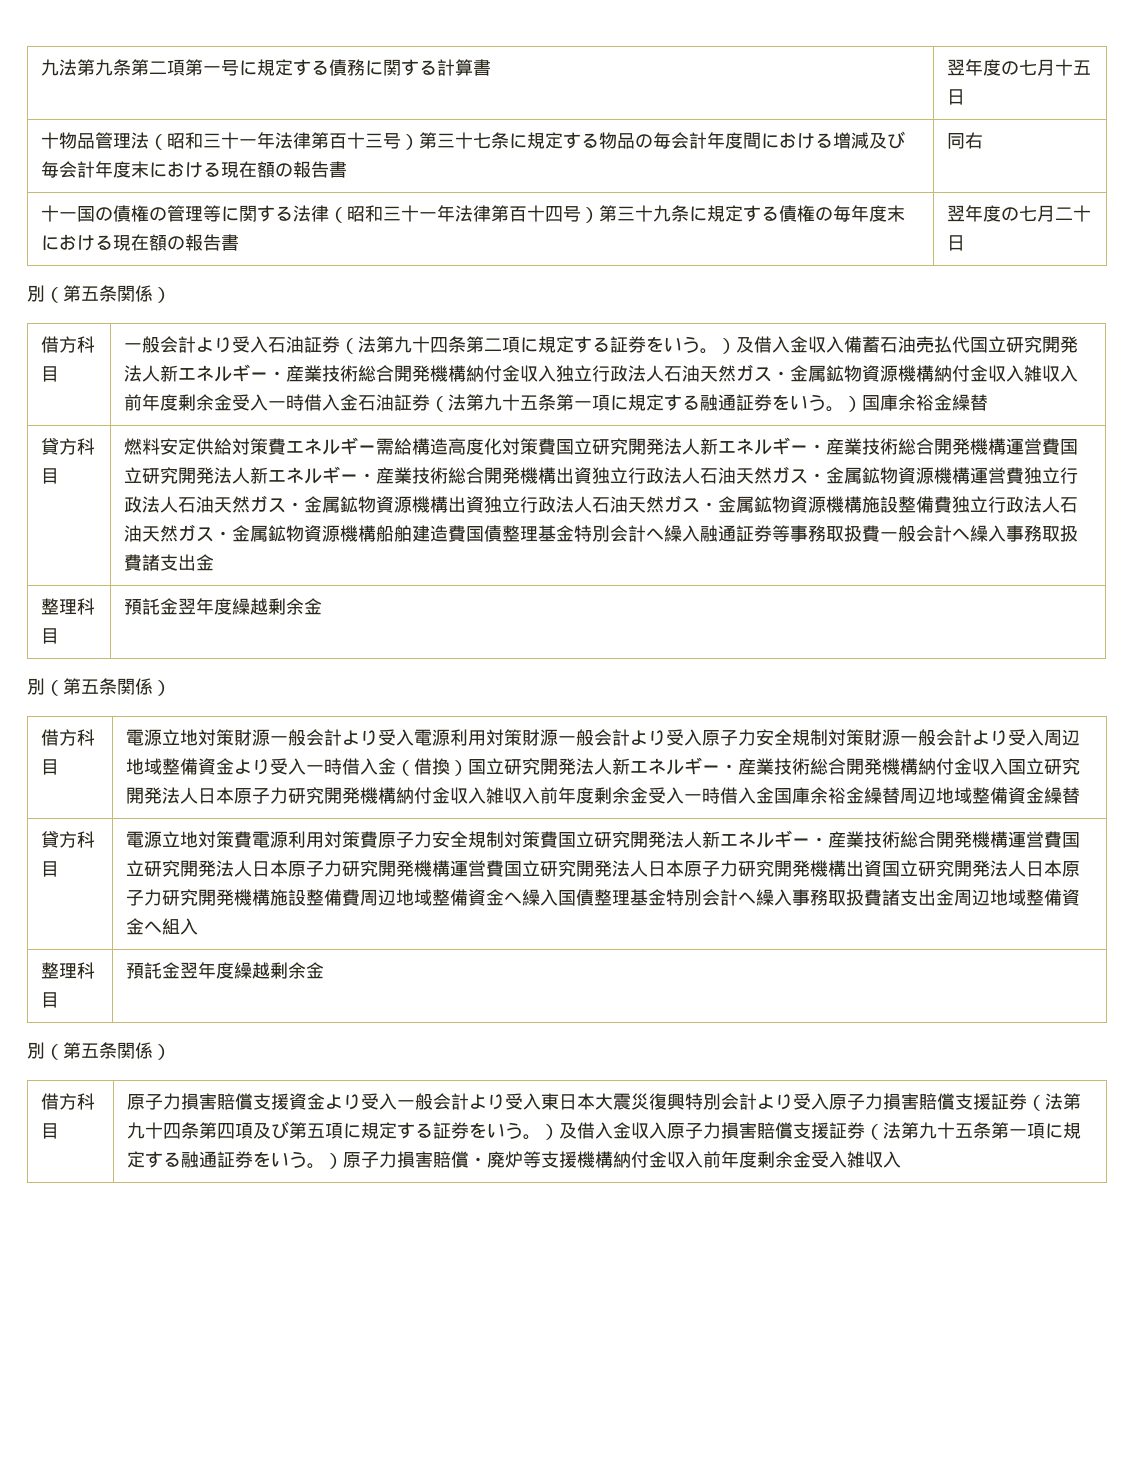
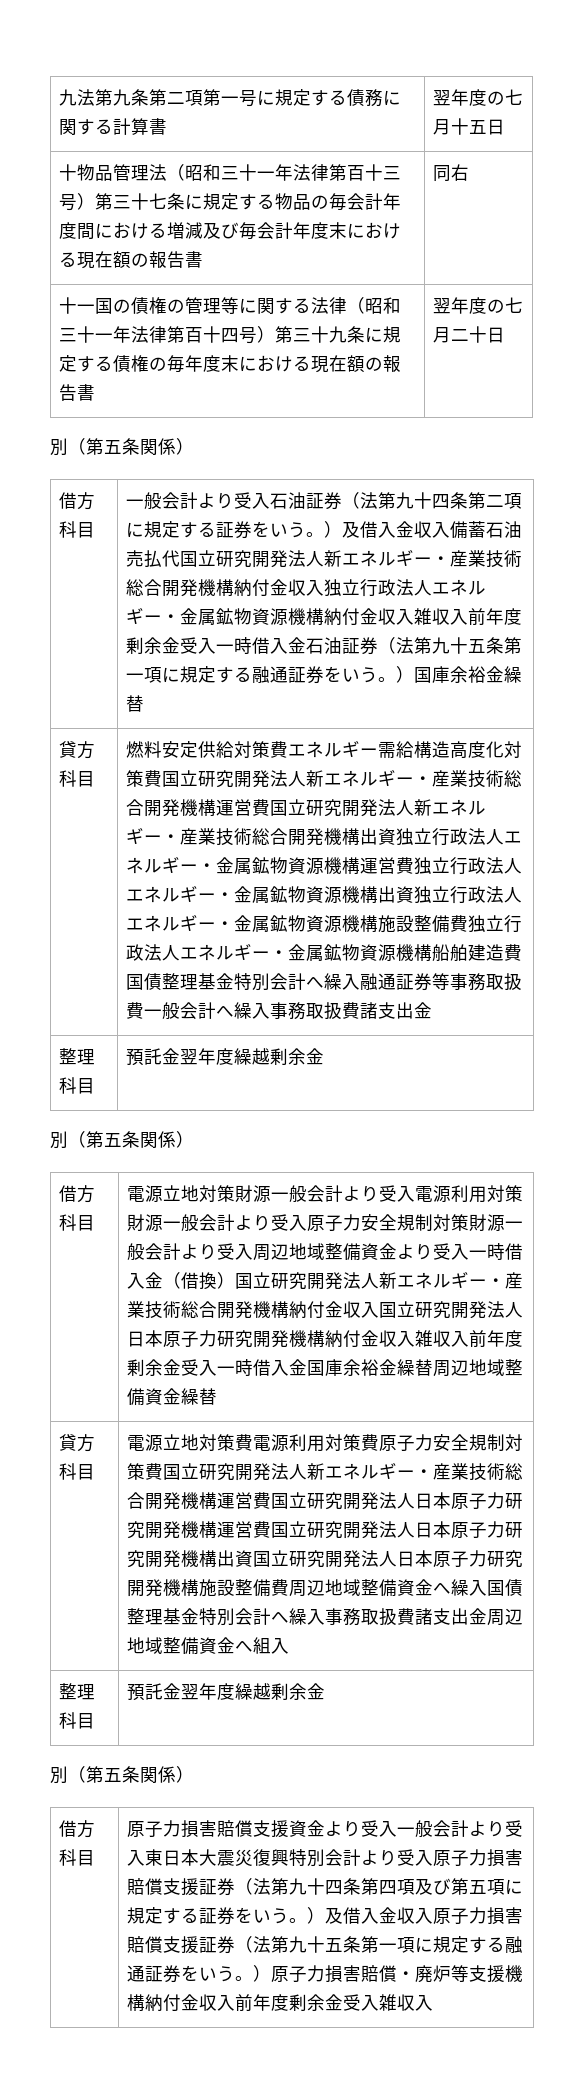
- 一般会計より受入石油証券（法第九十四条第二項に規定する証券をいう。）及借入金収入備蓄石油売払代国立研究開発法人新エネルギー・産業技術総合開発機構納付金収入独立行政法人石油天然ガス・金属鉱物資源機構納付金収入雑収入前年度剰余金受入一時借入金石油証券（法第九十五条第一項に規定する融通証券をいう。）国庫余裕金繰替
+ 一般会計より受入石油証券（法第九十四条第二項に規定する証券をいう。）及借入金収入備蓄石油売払代国立研究開発法人新エネルギー・産業技術総合開発機構納付金収入独立行政法人エネルギー・金属鉱物資源機構納付金収入雑収入前年度剰余金受入一時借入金石油証券（法第九十五条第一項に規定する融通証券をいう。）国庫余裕金繰替
- 燃料安定供給対策費エネルギー需給構造高度化対策費国立研究開発法人新エネルギー・産業技術総合開発機構運営費国立研究開発法人新エネルギー・産業技術総合開発機構出資独立行政法人石油天然ガス・金属鉱物資源機構運営費独立行政法人石油天然ガス・金属鉱物資源機構出資独立行政法人石油天然ガス・金属鉱物資源機構施設整備費独立行政法人石油天然ガス・金属鉱物資源機構船舶建造費国債整理基金特別会計へ繰入融通証券等事務取扱費一般会計へ繰入事務取扱費諸支出金
+ 燃料安定供給対策費エネルギー需給構造高度化対策費国立研究開発法人新エネルギー・産業技術総合開発機構運営費国立研究開発法人新エネルギー・産業技術総合開発機構出資独立行政法人エネルギー・金属鉱物資源機構運営費独立行政法人エネルギー・金属鉱物資源機構出資独立行政法人エネルギー・金属鉱物資源機構施設整備費独立行政法人エネルギー・金属鉱物資源機構船舶建造費国債整理基金特別会計へ繰入融通証券等事務取扱費一般会計へ繰入事務取扱費諸支出金

